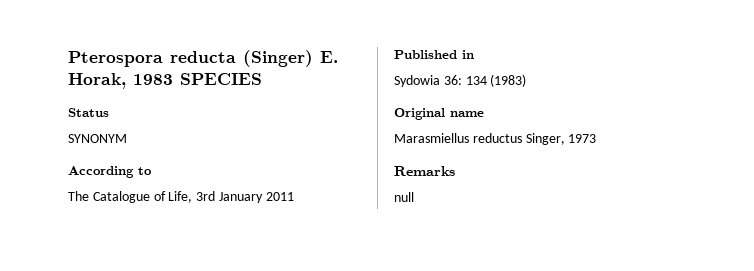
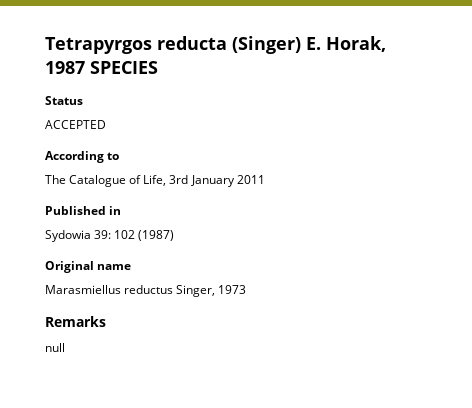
- Pterospora reducta (Singer) E. Horak, 1983 SPECIES
+ Tetrapyrgos reducta (Singer) E. Horak, 1987 SPECIES
- SYNONYM
+ ACCEPTED
- Sydowia 36: 134 (1983)
+ Sydowia 39: 102 (1987)

